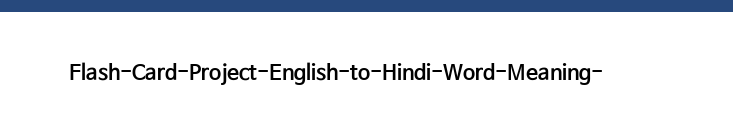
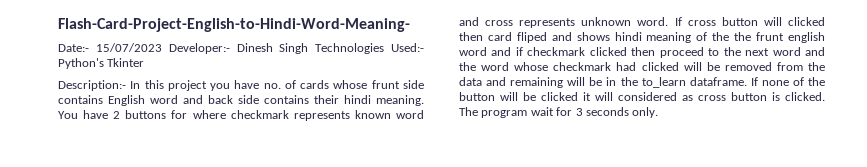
+ Date:- 15/07/2023 Developer:- Dinesh Singh Technologies Used:- Python's Tkinter
+ Description:- In this project you have no. of cards whose frunt side contains English word and back side contains their hindi meaning. You have 2 buttons for where checkmark represents known word and cross represents unknown word. If cross button will clicked then card fliped and shows hindi meaning of the the frunt english word and if checkmark clicked then proceed to the next word and the word whose checkmark had clicked will be removed from the data and remaining will be in the to_learn dataframe. If none of the button will be clicked it will considered as cross button is clicked. The program wait for 3 seconds only.

